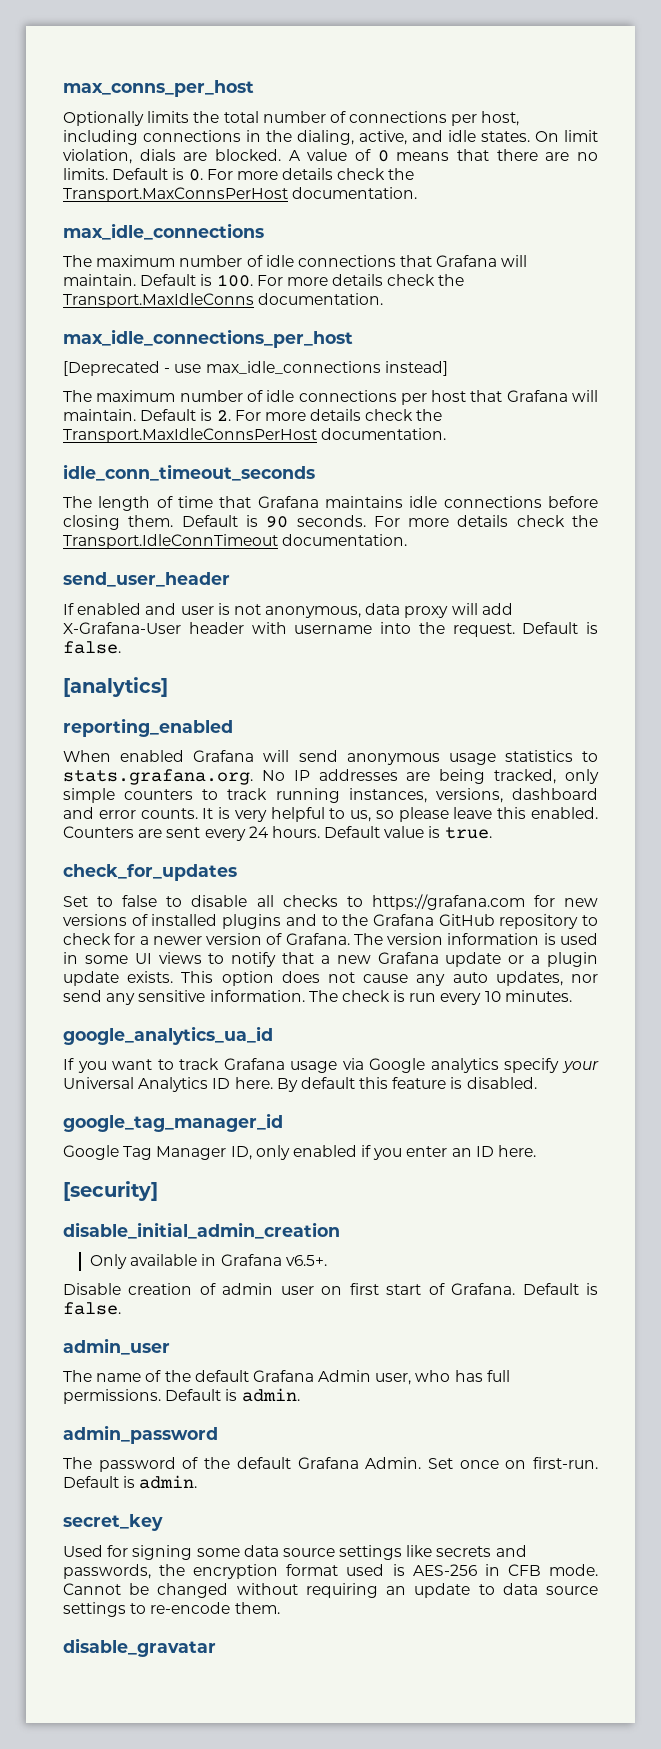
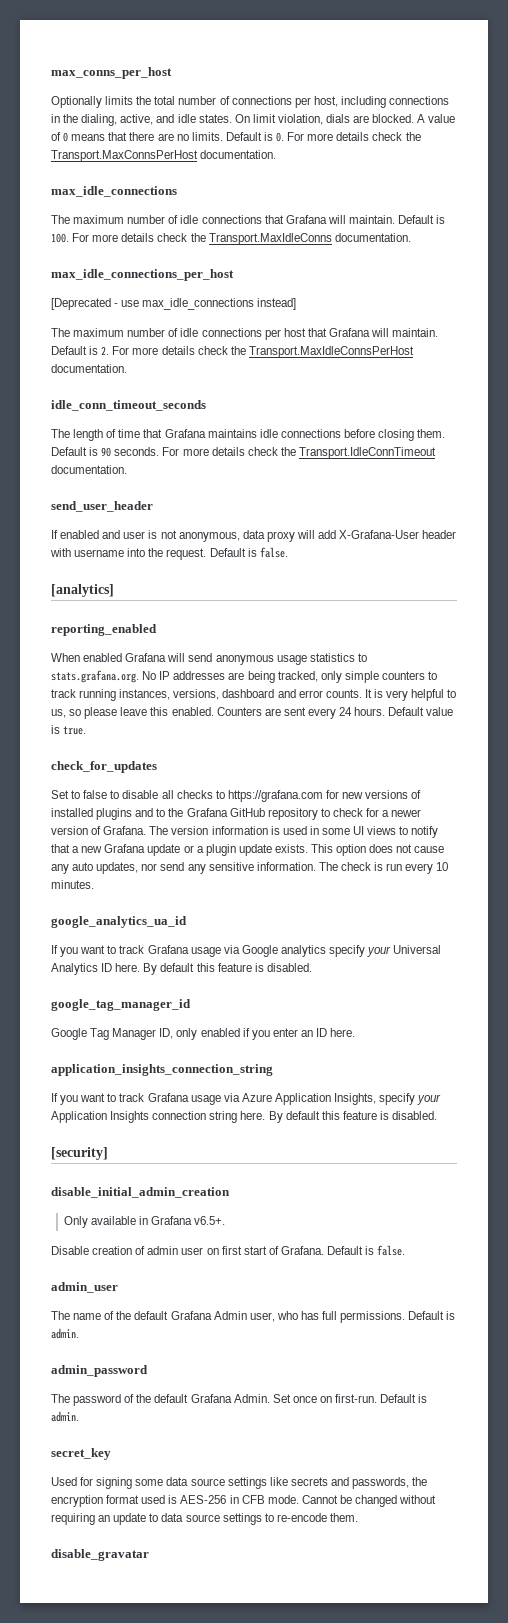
+ application_insights_connection_string
+ If you want to track Grafana usage via Azure Application Insights, specify your Application Insights connection string here. By default this feature is disabled.

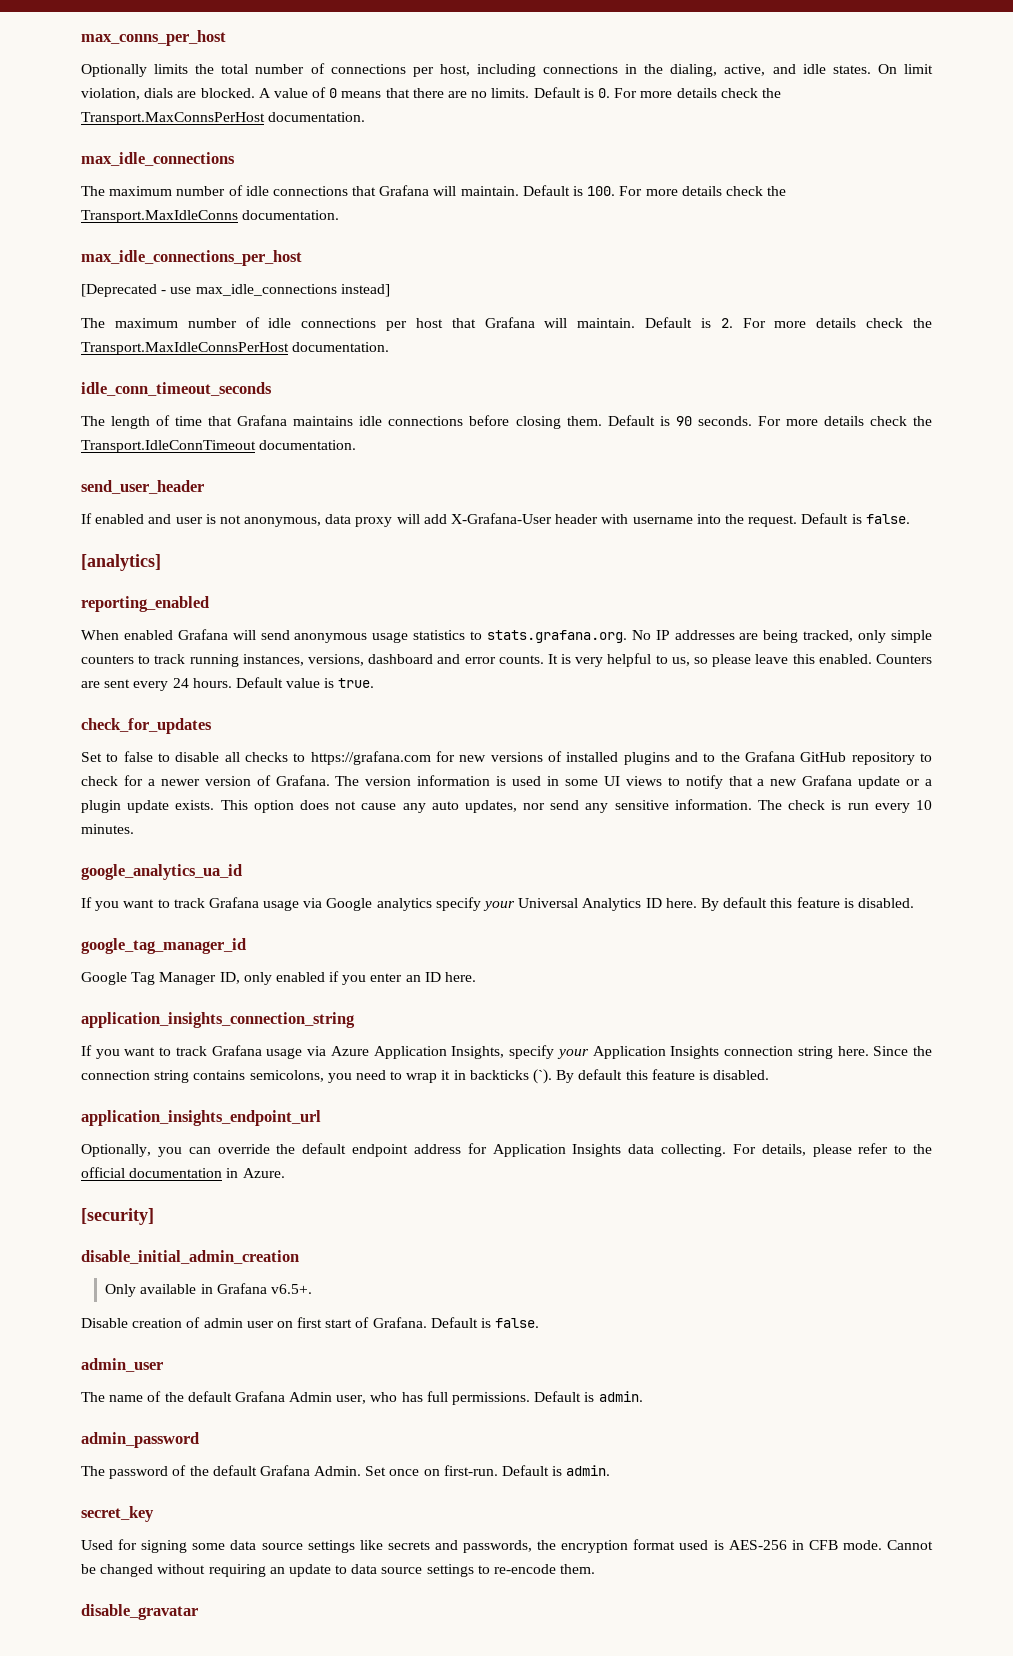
- If you want to track Grafana usage via Azure Application Insights, specify your Application Insights connection string here. By default this feature is disabled.
+ If you want to track Grafana usage via Azure Application Insights, specify your Application Insights connection string here. Since the connection string contains semicolons, you need to wrap it in backticks (`). By default this feature is disabled.
+ application_insights_endpoint_url
+ Optionally, you can override the default endpoint address for Application Insights data collecting. For details, please refer to the official documentation in Azure.

